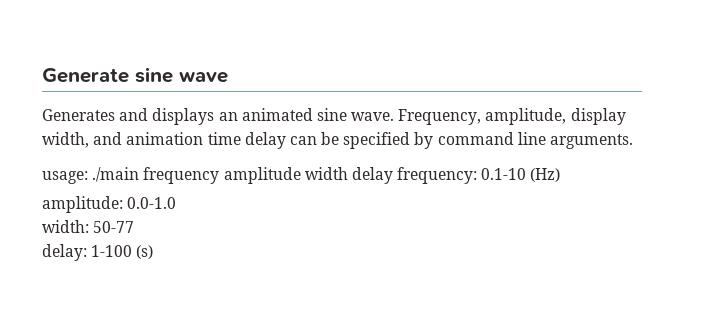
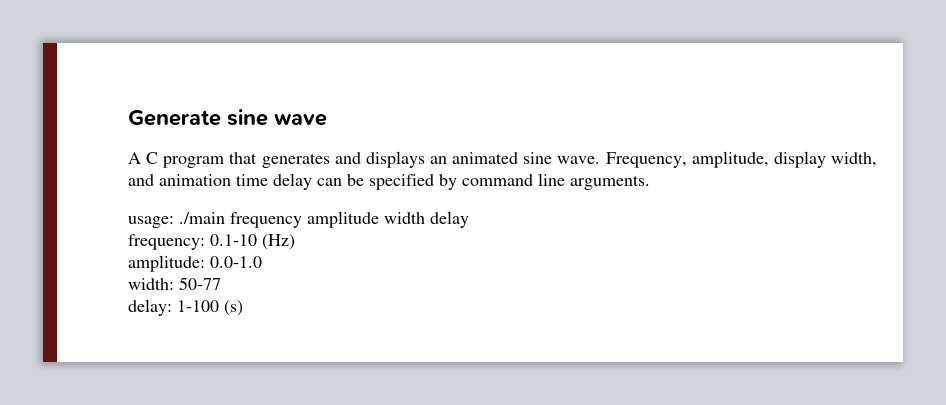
- Generates and displays an animated sine wave.
+ A C program that generates and displays an animated sine wave.
- usage: ./main frequency amplitude width delay frequency: 0.1-10 (Hz)
+ usage: ./main frequency amplitude width delay
+ frequency: 0.1-10 (Hz)

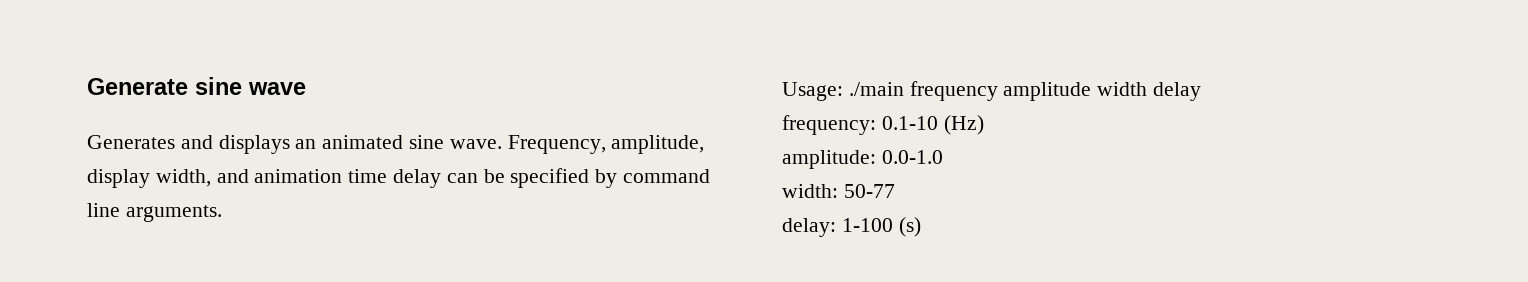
- A C program that generates and displays an animated sine wave.
+ Generates and displays an animated sine wave.
- usage: ./main frequency amplitude width delay
+ Usage: ./main frequency amplitude width delay

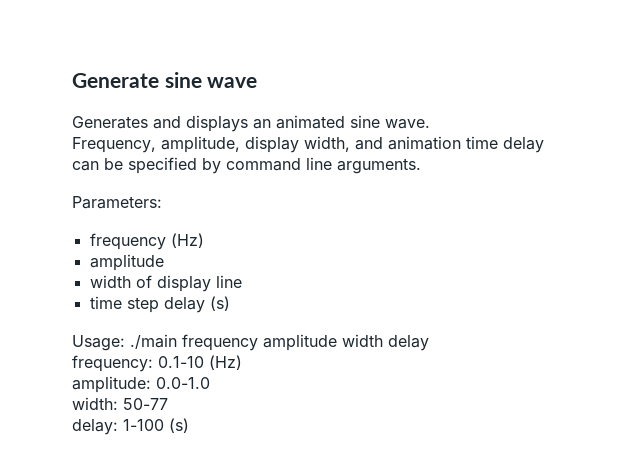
- Generates and displays an animated sine wave. Frequency, amplitude, display width, and animation time delay can be specified by command line arguments.
+ Generates and displays an animated sine wave.
+ Frequency, amplitude, display width, and animation time delay can be specified by command line arguments.
+ Parameters:
+ frequency (Hz)
+ amplitude
+ width of display line
+ time step delay (s)

